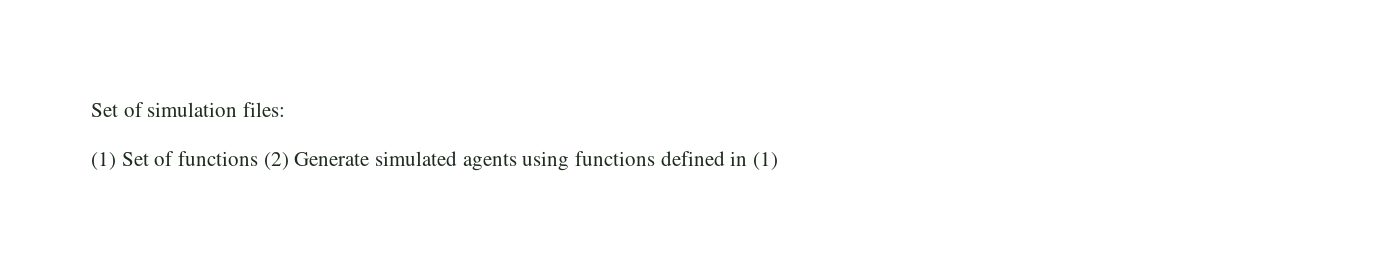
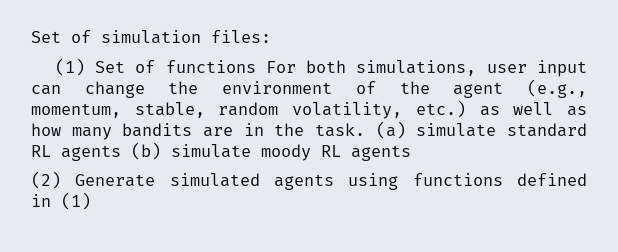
- (1) Set of functions (2) Generate simulated agents using functions defined in (1)
+ (1) Set of functions For both simulations, user input can change the environment of the agent (e.g., momentum, stable, random volatility, etc.) as well as how many bandits are in the task. (a) simulate standard RL agents (b) simulate moody RL agents
+ (2) Generate simulated agents using functions defined in (1)

